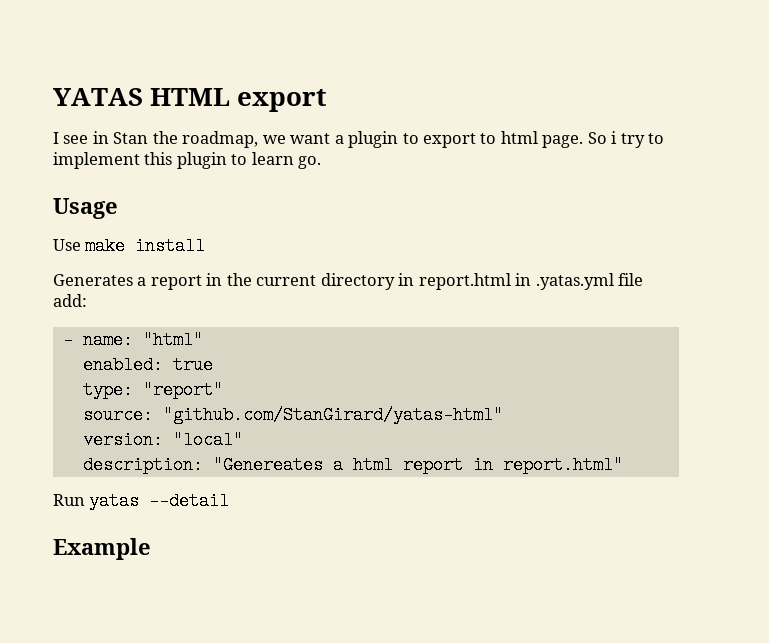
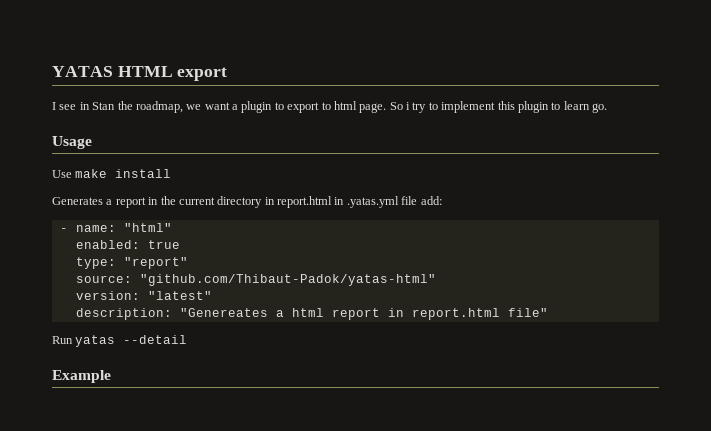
- source: "github.com/StanGirard/yatas-html"
+ source: "github.com/Thibaut-Padok/yatas-html"
- version: "local"
+ version: "latest"
- description: "Genereates a html report in report.html"
+ description: "Genereates a html report in report.html file"

